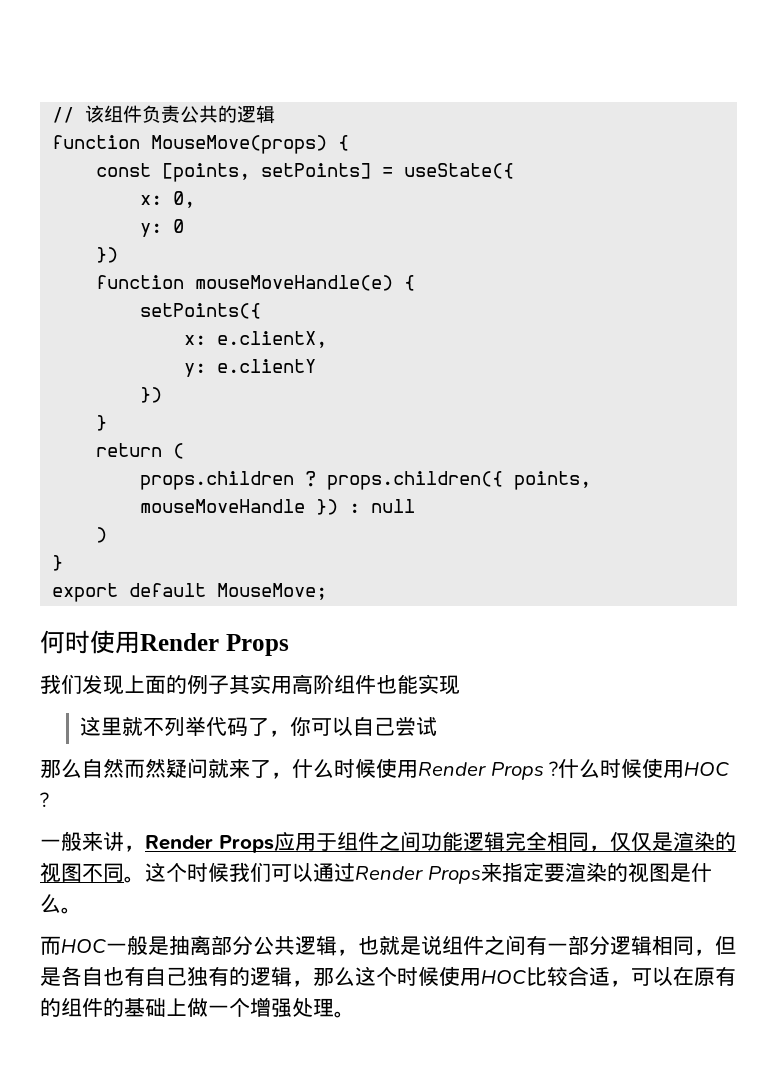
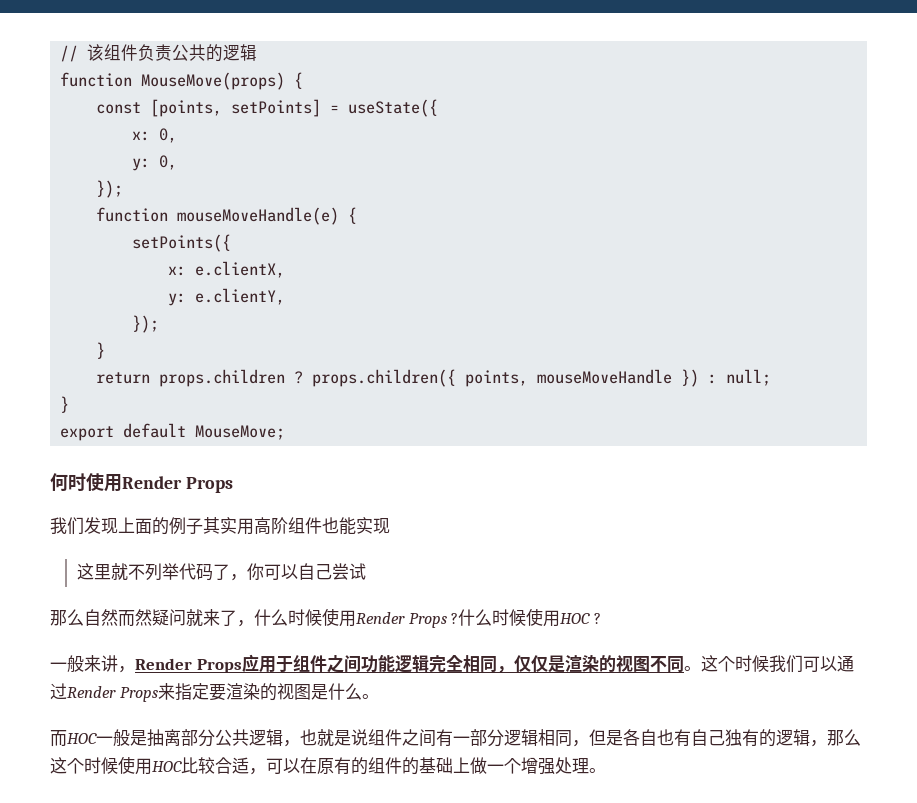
- y: 0
- })
+ y: 0,
+ });
- y: e.clientY
- })
+ y: e.clientY,
+ });
- return (
- props.children ? props.children({ points, mouseMoveHandle }) : null
- )
+ return props.children ? props.children({ points, mouseMoveHandle }) : null;

